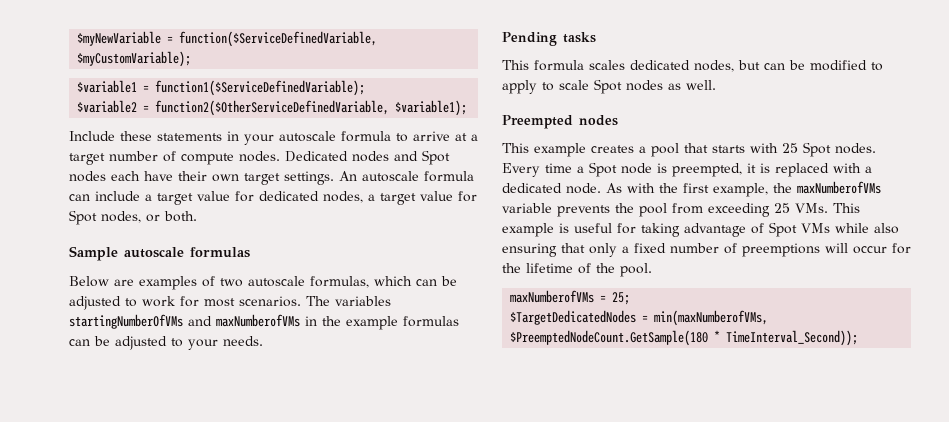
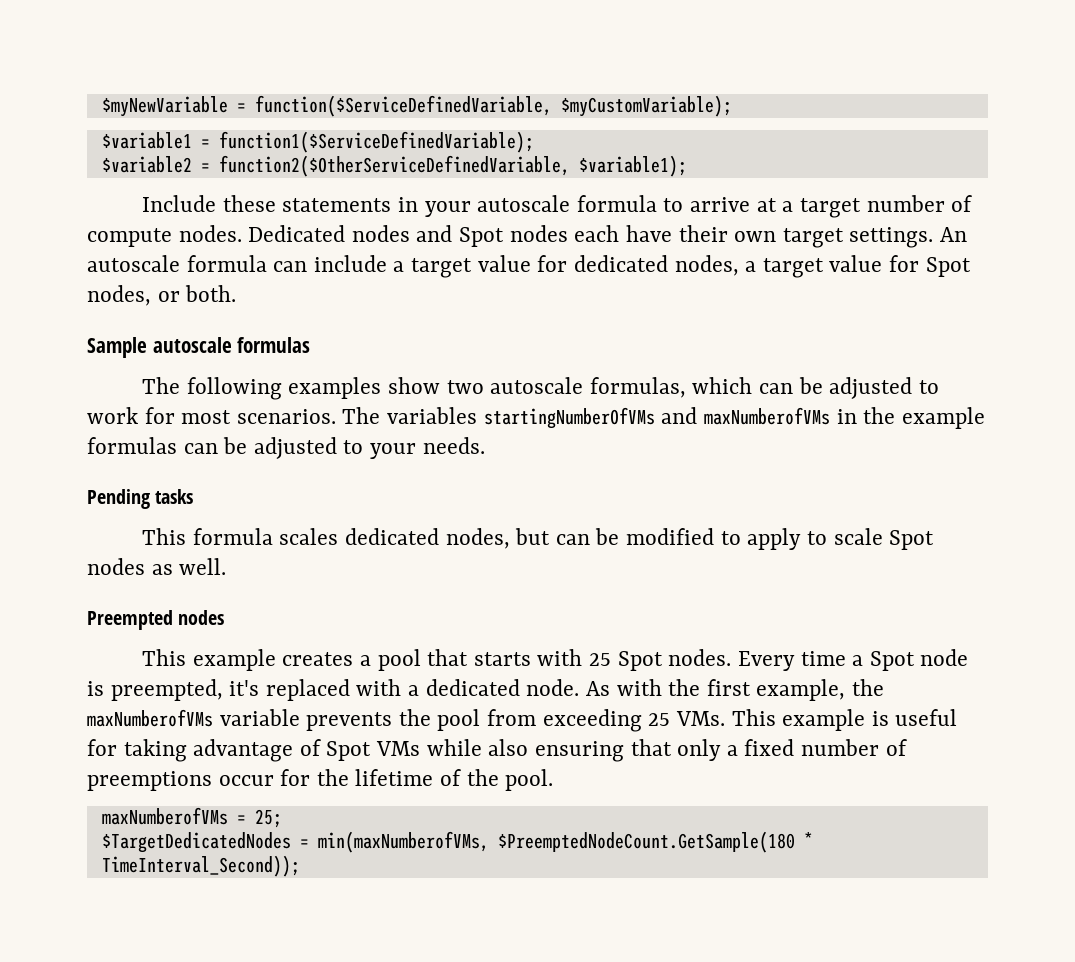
- Below are examples of two autoscale formulas, which can be adjusted to work for most scenarios.
+ The following examples show two autoscale formulas, which can be adjusted to work for most scenarios.
- Every time a Spot node is preempted, it is replaced with a dedicated node.
+ Every time a Spot node is preempted, it's replaced with a dedicated node.
- As with the first example, the maxNumberofVMs variable prevents the pool from exceeding 25 VMs. This example is useful for taking advantage of Spot VMs while also ensuring that only a fixed number of preemptions will occur for the lifetime of the pool.
+ As with the first example, the maxNumberofVMs variable prevents the pool from exceeding 25 VMs. This example is useful for taking advantage of Spot VMs while also ensuring that only a fixed number of preemptions occur for the lifetime of the pool.

